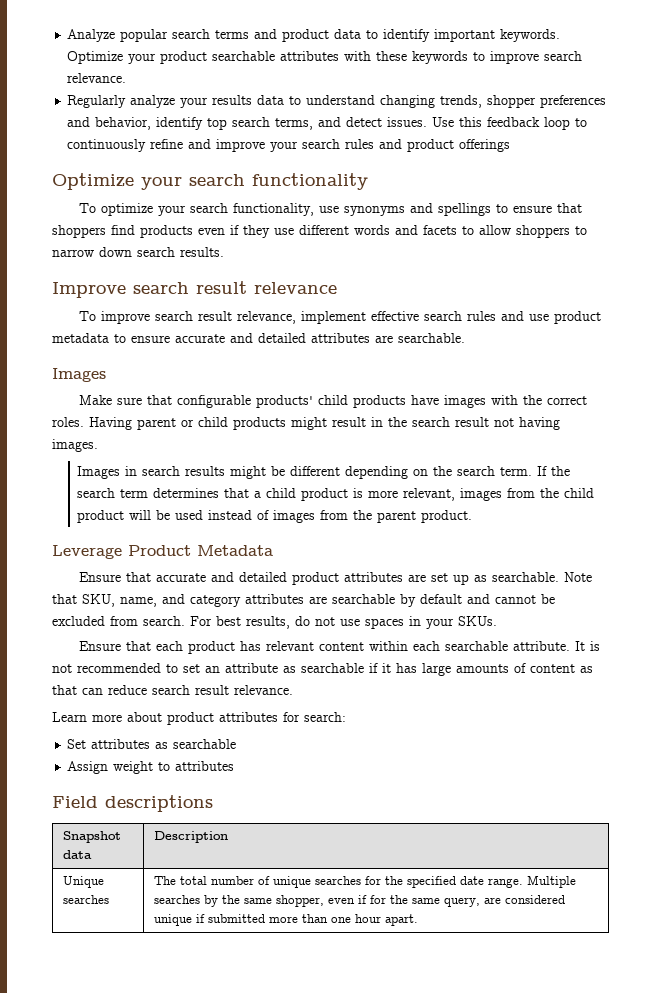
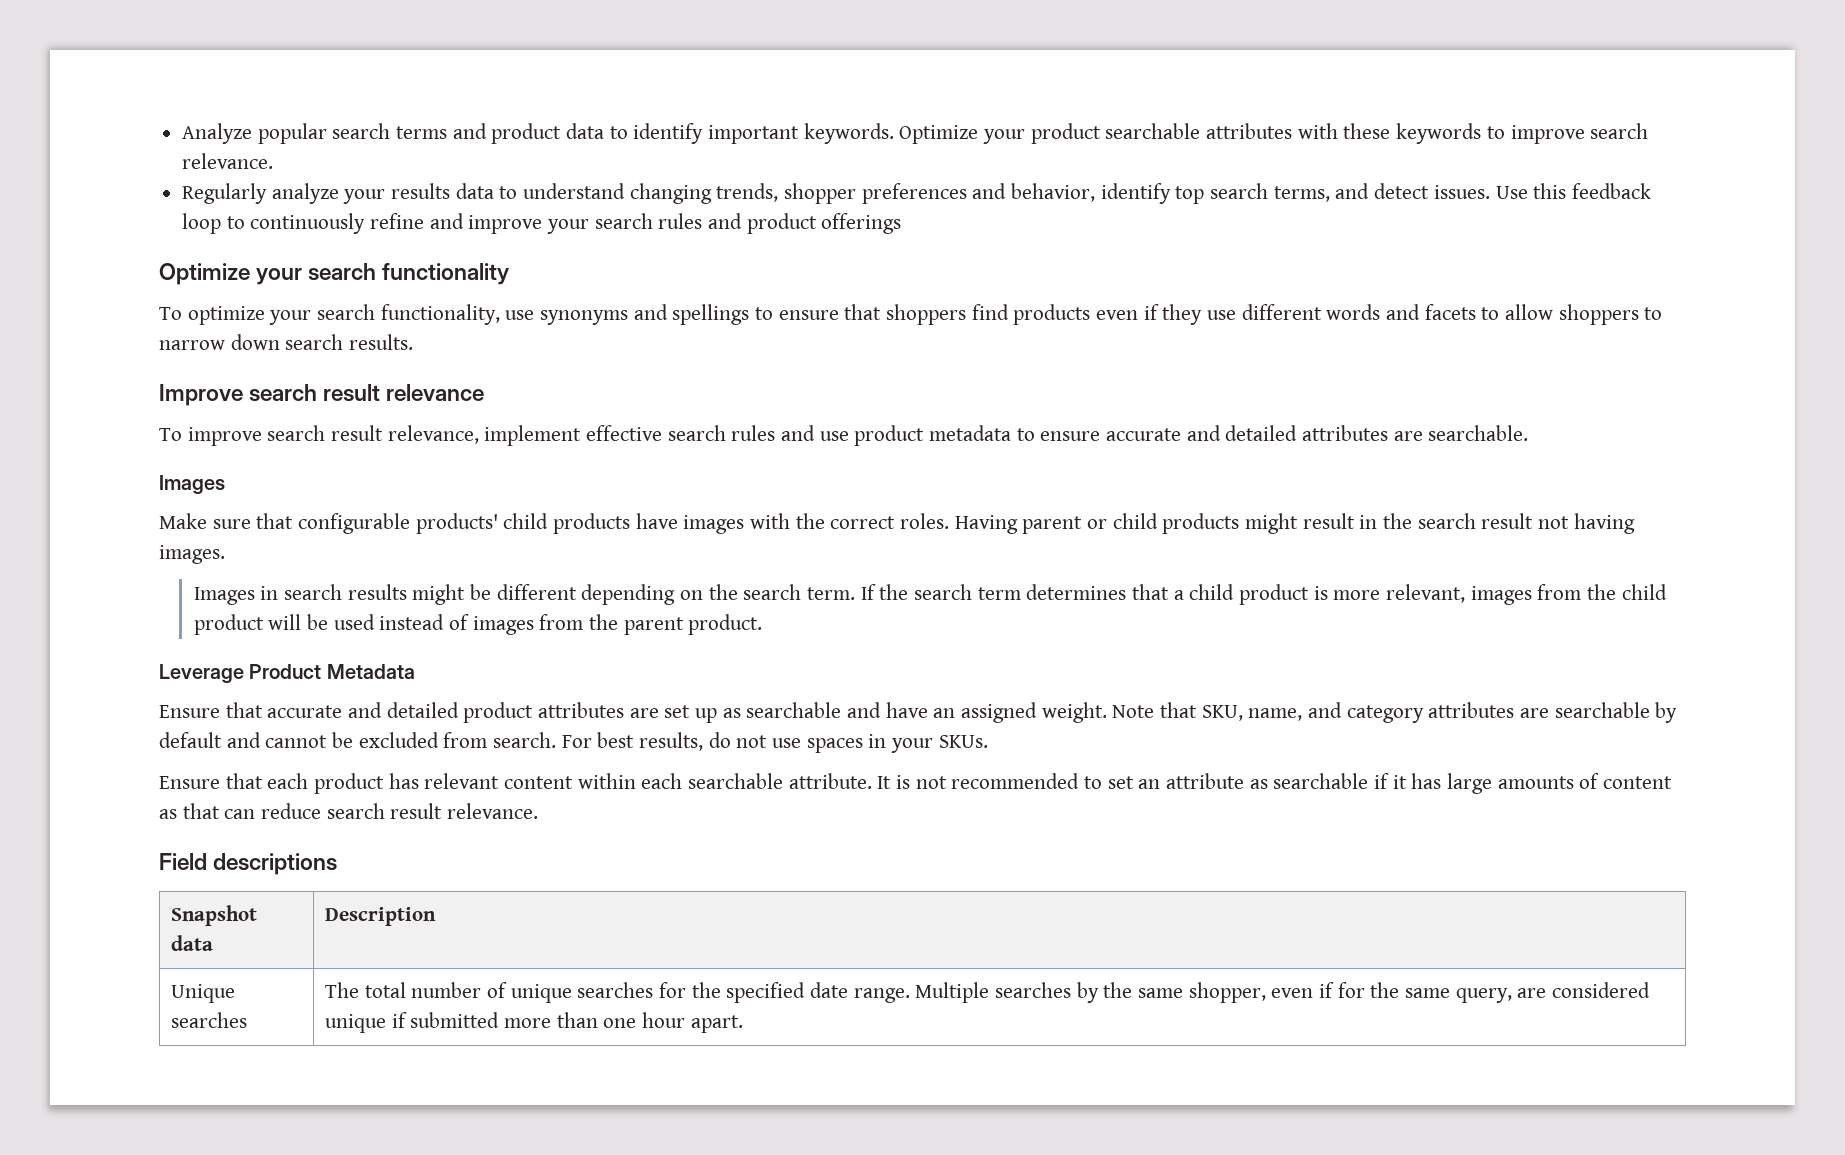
- Ensure that accurate and detailed product attributes are set up as searchable.
+ Ensure that accurate and detailed product attributes are set up as searchable and have an assigned weight.
- Learn more about product attributes for search:
- Set attributes as searchable
- Assign weight to attributes

